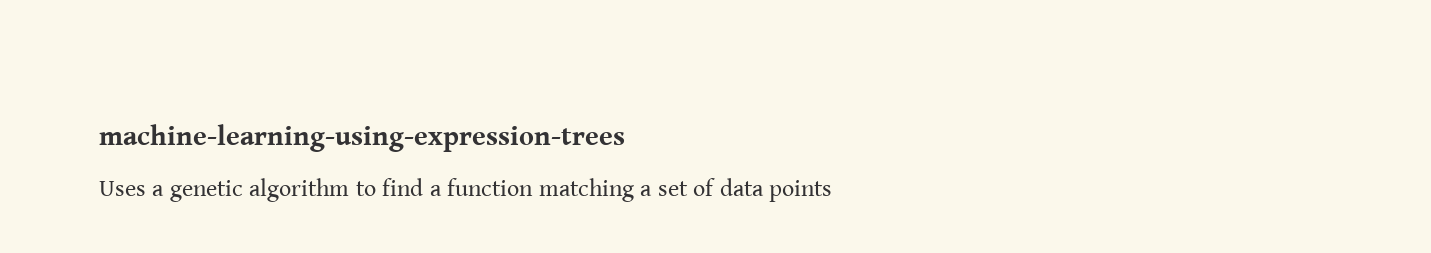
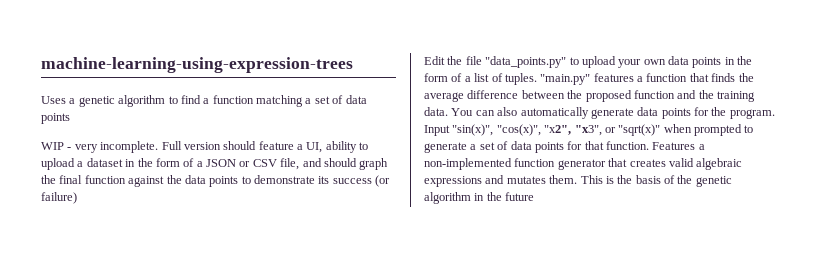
+ WIP - very incomplete. Full version should feature a UI, ability to upload a dataset in the form of a JSON or CSV file, and should graph the final function against the data points to demonstrate its success (or failure)
+ Edit the file "data_points.py" to upload your own data points in the form of a list of tuples. "main.py" features a function that finds the average difference between the proposed function and the training data. You can also automatically generate data points for the program. Input "sin(x)", "cos(x)", "x2", "x3", or "sqrt(x)" when prompted to generate a set of data points for that function. Features a non-implemented function generator that creates valid algebraic expressions and mutates them. This is the basis of the genetic algorithm in the future

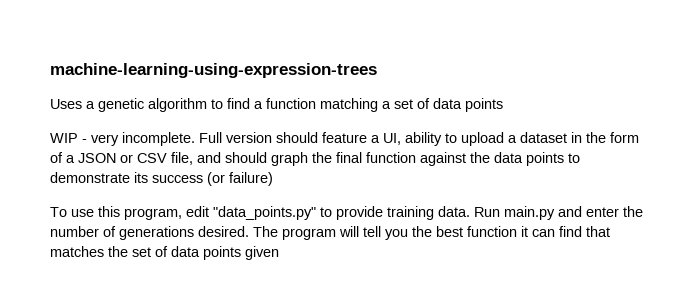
- Edit the file "data_points.py" to upload your own data points in the form of a list of tuples. "main.py" features a function that finds the average difference between the proposed function and the training data. You can also automatically generate data points for the program. Input "sin(x)", "cos(x)", "x2", "x3", or "sqrt(x)" when prompted to generate a set of data points for that function. Features a non-implemented function generator that creates valid algebraic expressions and mutates them. This is the basis of the genetic algorithm in the future
+ To use this program, edit "data_points.py" to provide training data. Run main.py and enter the number of generations desired. The program will tell you the best function it can find that matches the set of data points given

